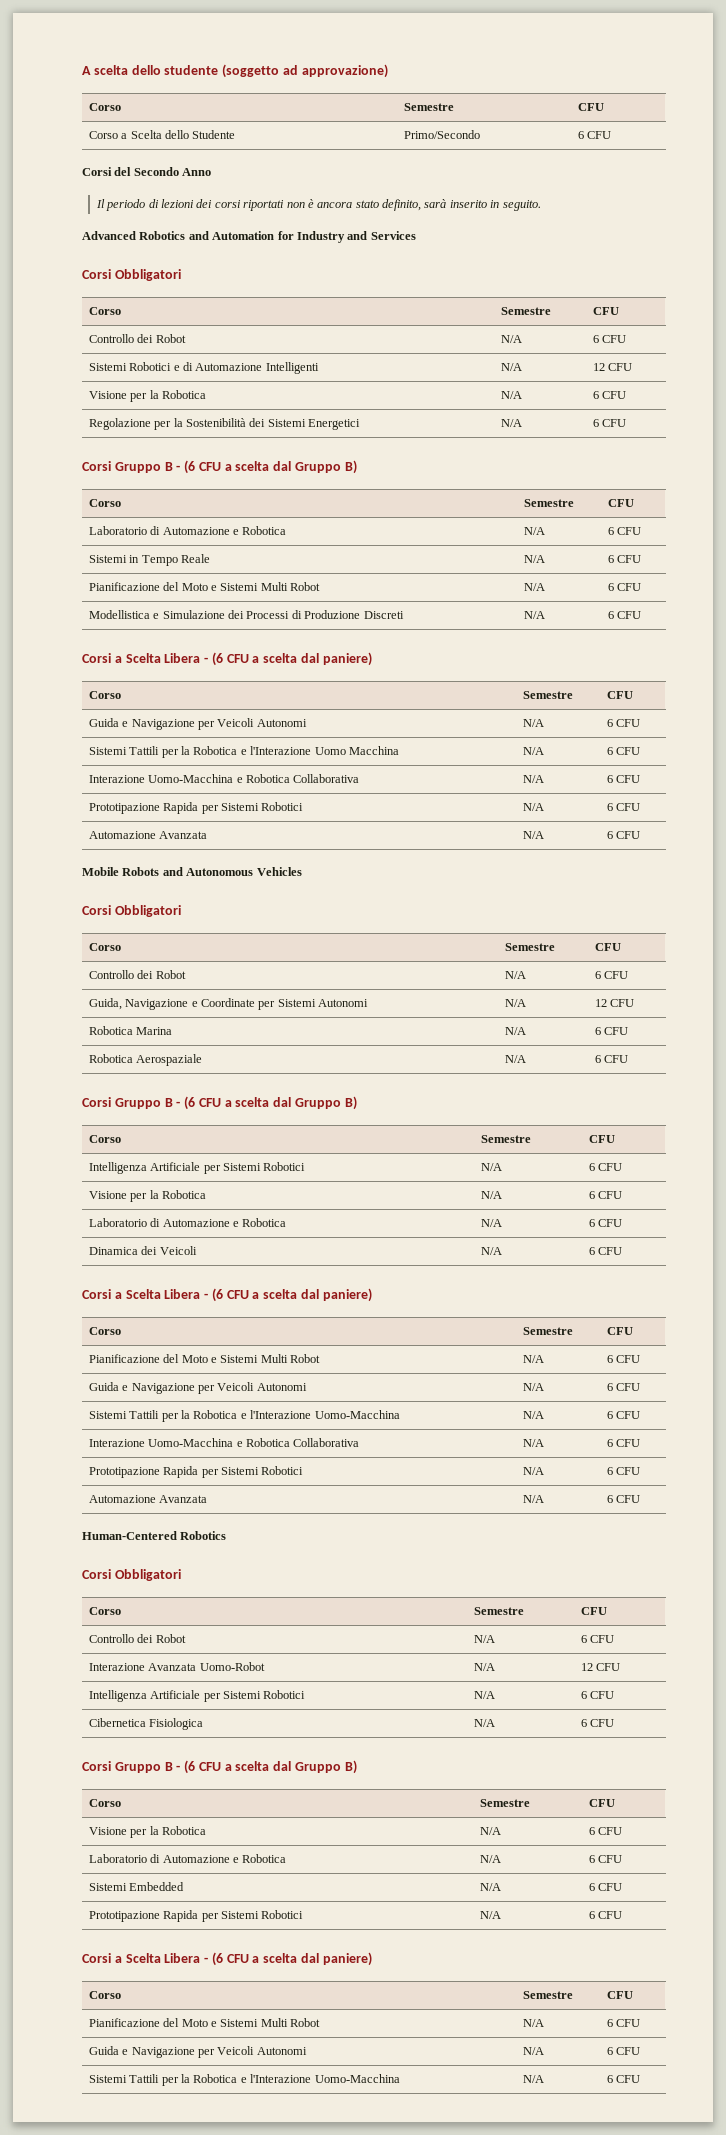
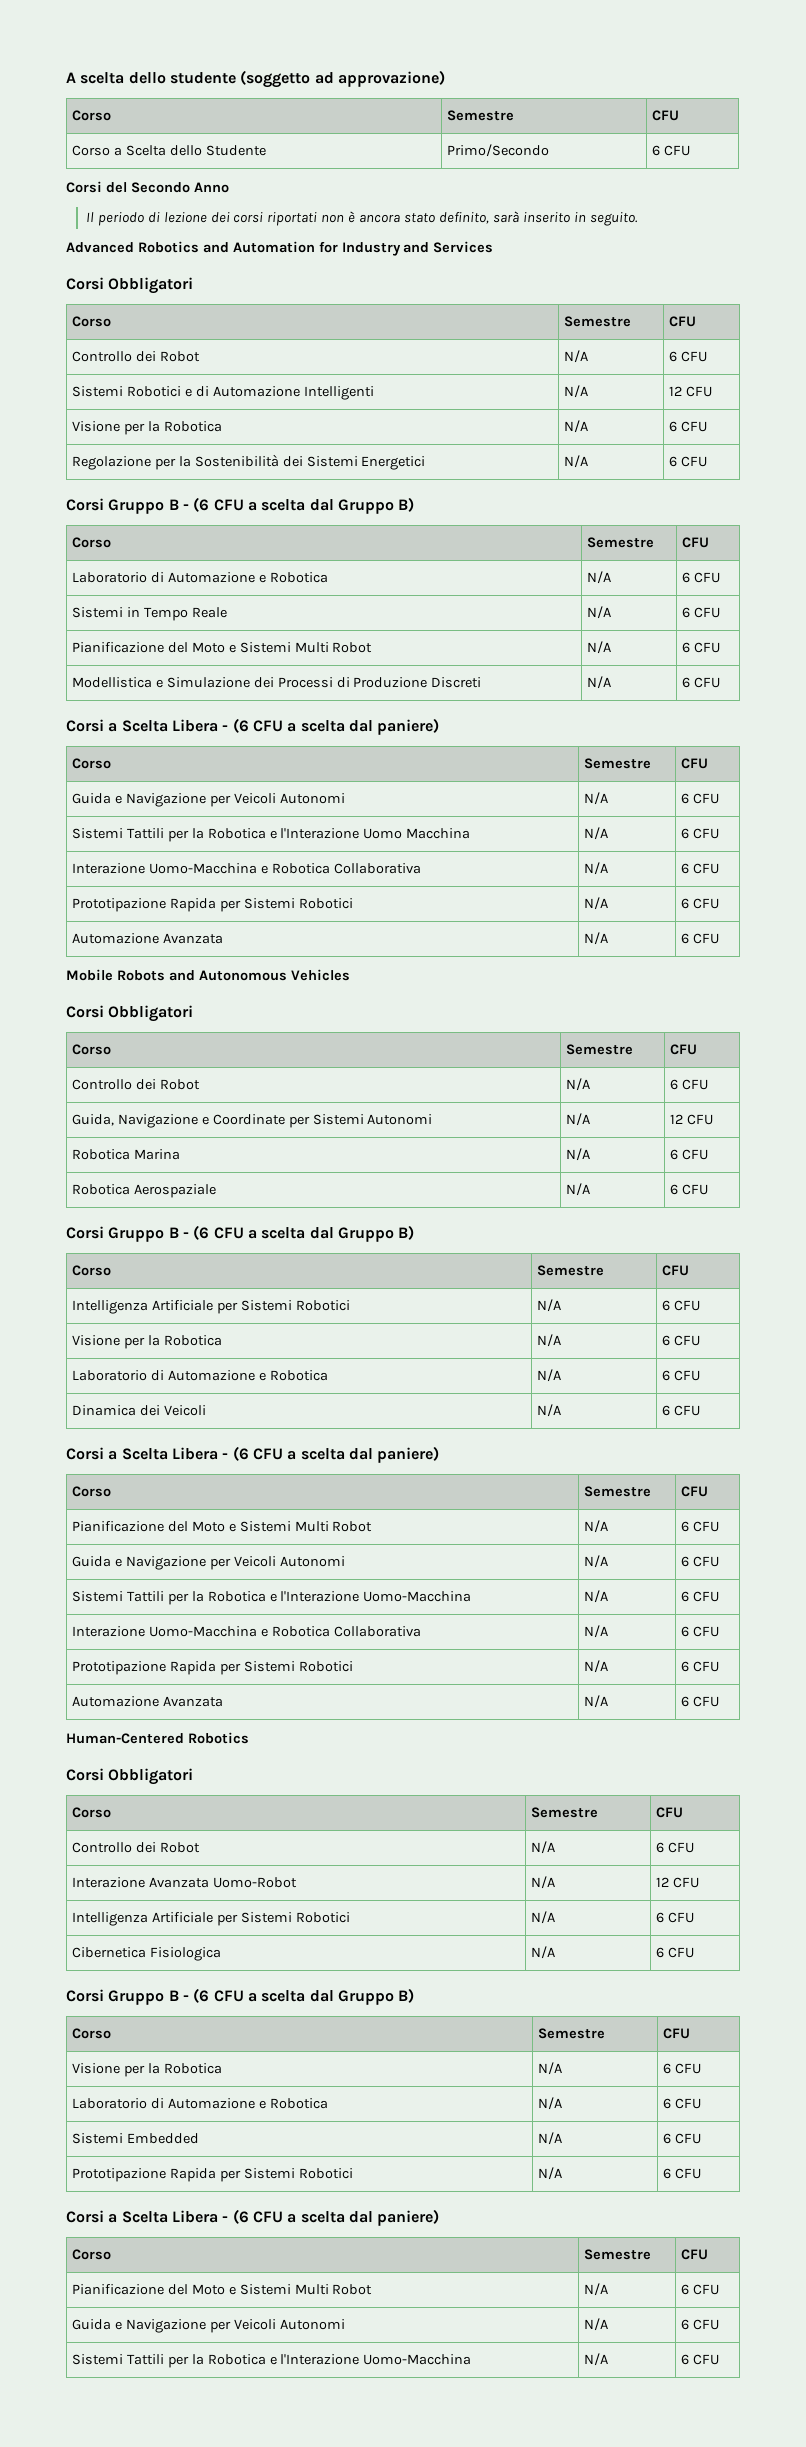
- Il periodo di lezioni dei corsi riportati non è ancora stato definito, sarà inserito in seguito.
+ Il periodo di lezione dei corsi riportati non è ancora stato definito, sarà inserito in seguito.

